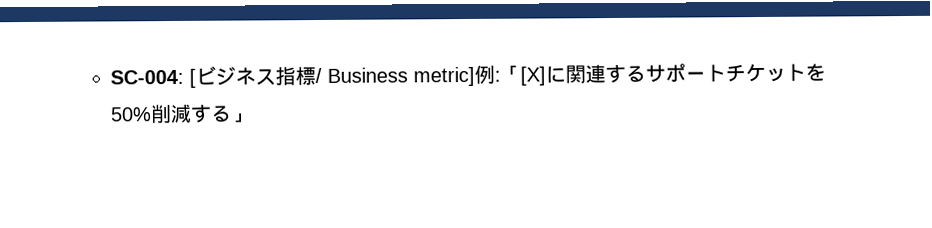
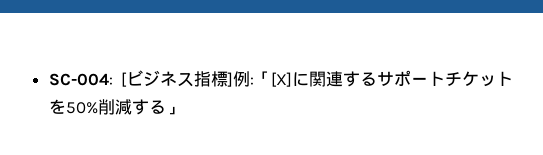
- SC-004: [ビジネス指標/ Business metric]例:「[X]に関連するサポートチケットを50%削減する」
+ SC-004: [ビジネス指標]例:「[X]に関連するサポートチケットを50%削減する」

